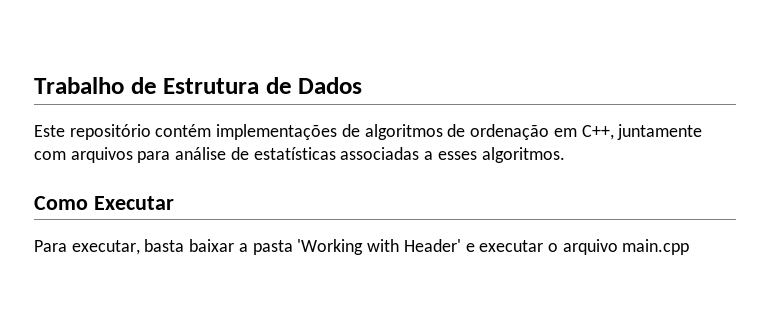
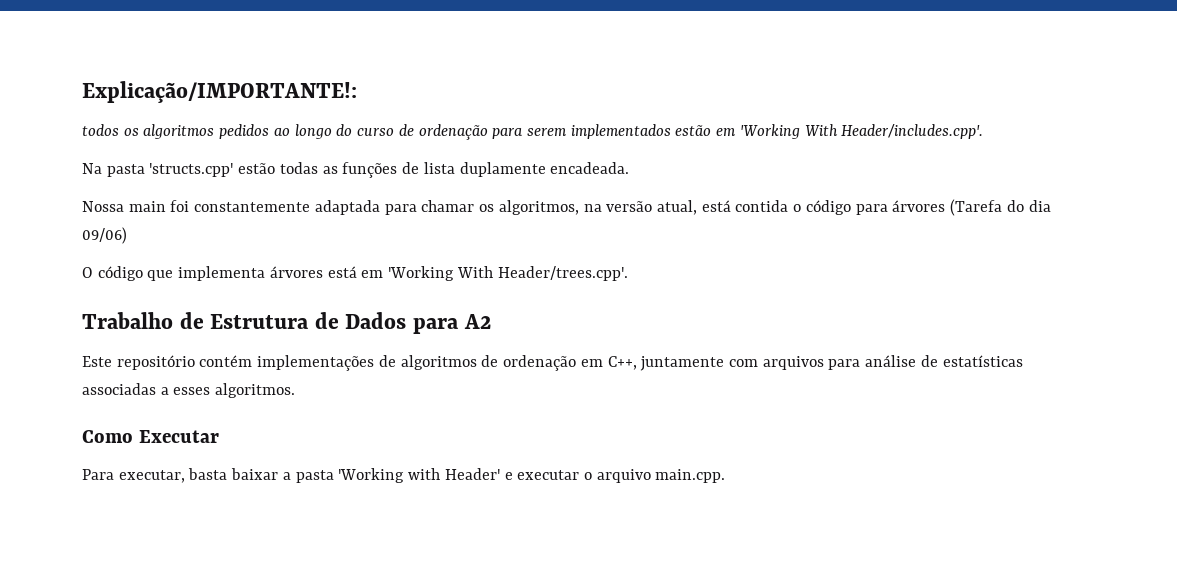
+ Explicação/IMPORTANTE!:
+ todos os algoritmos pedidos ao longo do curso de ordenação para serem implementados estão em 'Working With Header/includes.cpp'.
+ Na pasta 'structs.cpp' estão todas as funções de lista duplamente encadeada.
+ Nossa main foi constantemente adaptada para chamar os algoritmos, na versão atual, está contida o código para árvores (Tarefa do dia 09/06)
+ O código que implementa árvores está em 'Working With Header/trees.cpp'.
- Trabalho de Estrutura de Dados
+ Trabalho de Estrutura de Dados para A2
- Para executar, basta baixar a pasta 'Working with Header' e executar o arquivo main.cpp
+ Para executar, basta baixar a pasta 'Working with Header' e executar o arquivo main.cpp.

